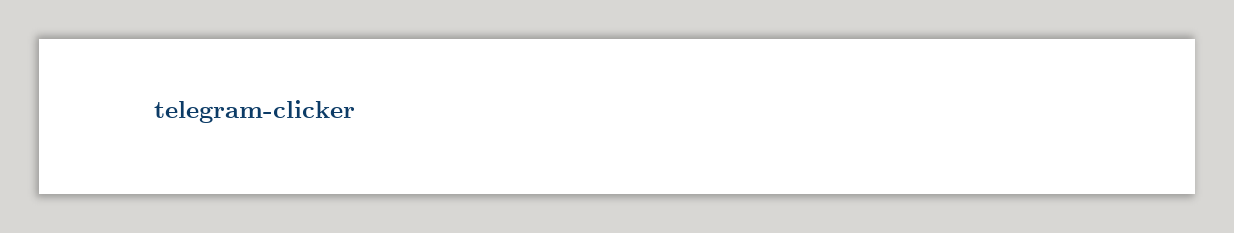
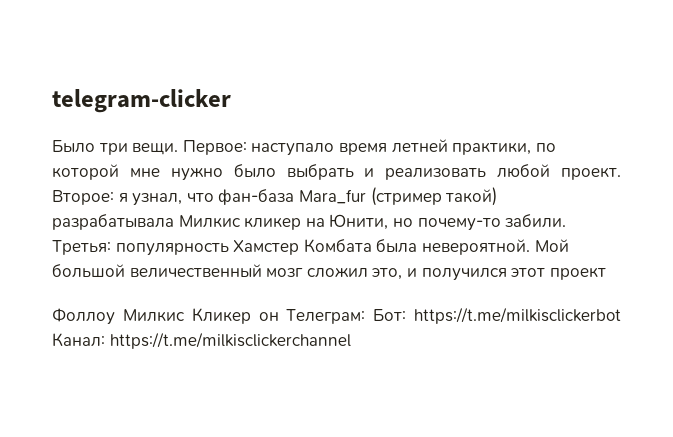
+ Было три вещи. Первое: наступало время летней практики, по которой мне нужно было выбрать и реализовать любой проект. Второе: я узнал, что фан-база Mara_fur (стример такой) разрабатывала Милкис кликер на Юнити, но почему-то забили. Третья: популярность Хамстер Комбата была невероятной. Мой большой величественный мозг сложил это, и получился этот проект
+ Фоллоу Милкис Кликер он Телеграм: Бот: https://t.me/milkisclickerbot Канал: https://t.me/milkisclickerchannel

